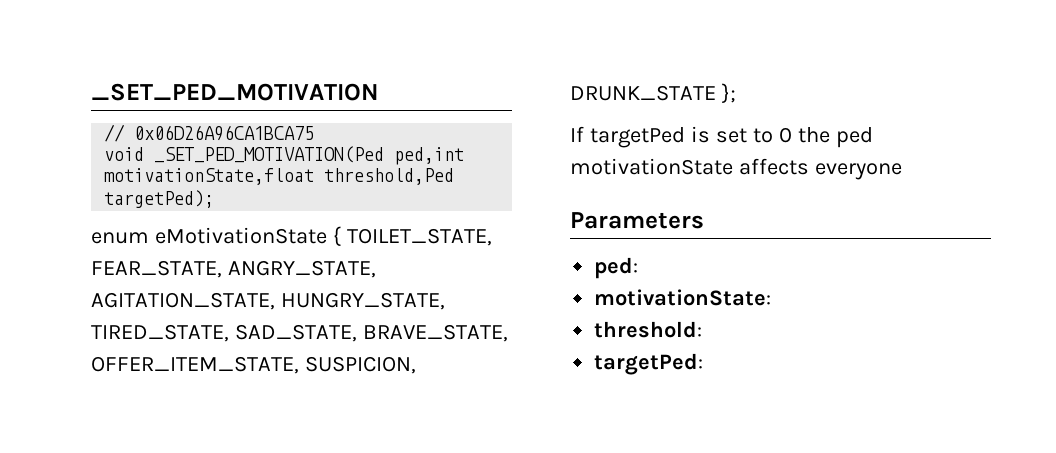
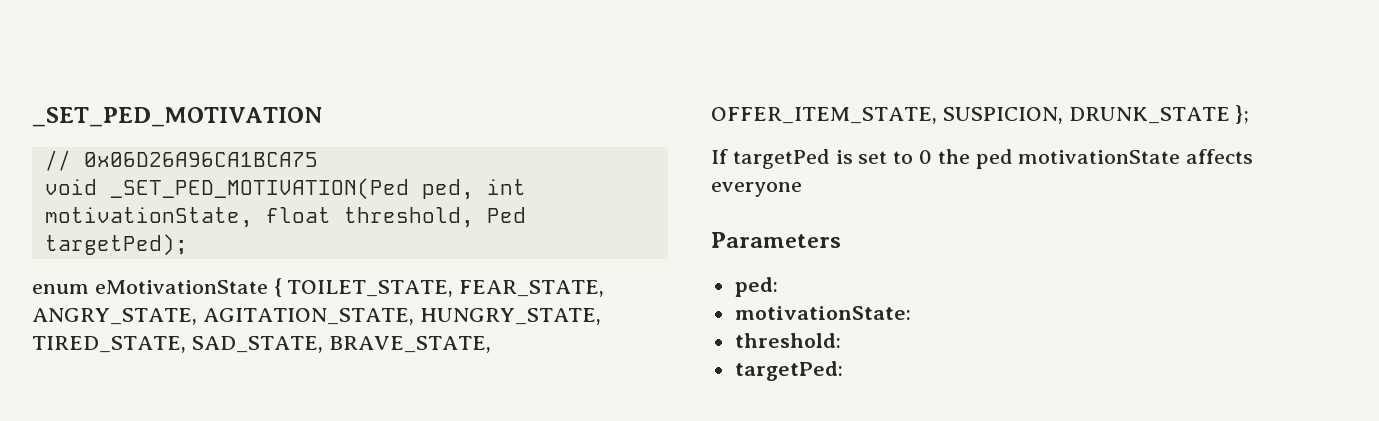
- void _SET_PED_MOTIVATION(Ped ped,int motivationState,float threshold,Ped targetPed);
+ void _SET_PED_MOTIVATION(Ped ped, int motivationState, float threshold, Ped targetPed);

